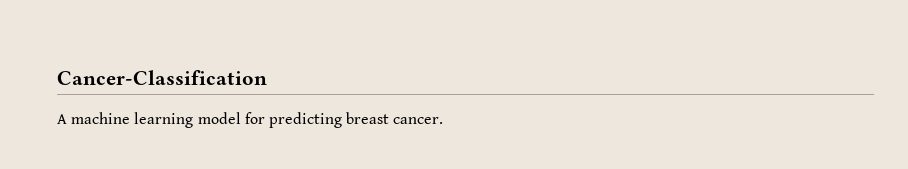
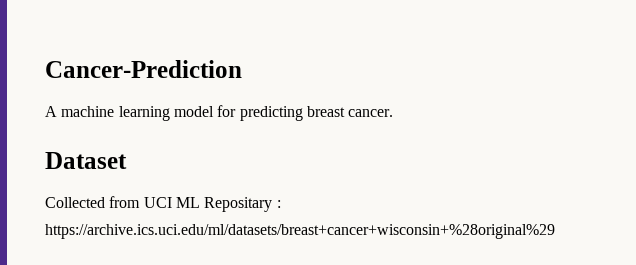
- Cancer-Classification
+ Cancer-Prediction
+ Dataset
+ Collected from UCI ML Repositary : https://archive.ics.uci.edu/ml/datasets/breast+cancer+wisconsin+%28original%29

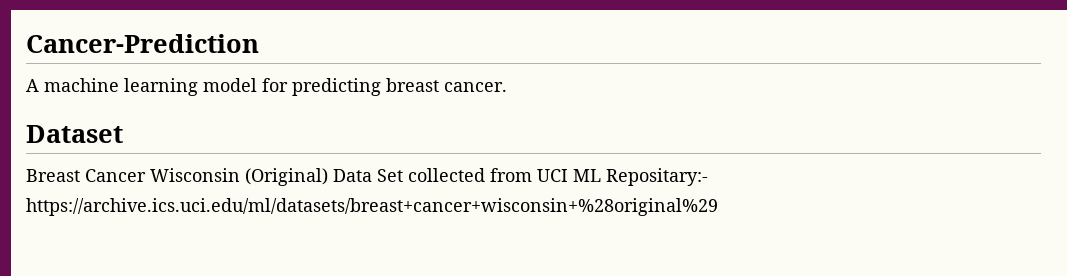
- Collected from UCI ML Repositary : https://archive.ics.uci.edu/ml/datasets/breast+cancer+wisconsin+%28original%29
+ Breast Cancer Wisconsin (Original) Data Set collected from UCI ML Repositary:- https://archive.ics.uci.edu/ml/datasets/breast+cancer+wisconsin+%28original%29

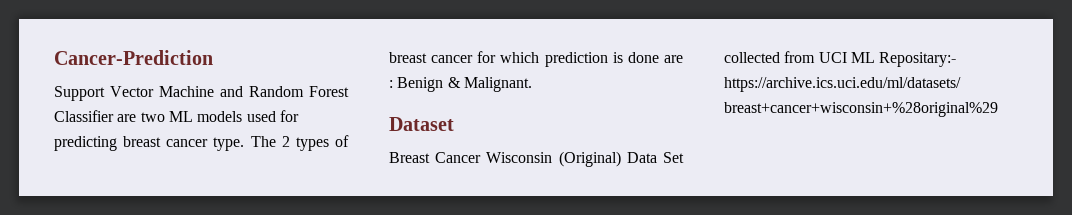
- A machine learning model for predicting breast cancer.
+ Support Vector Machine and Random Forest Classifier are two ML models used for predicting breast cancer type. The 2 types of breast cancer for which prediction is done are : Benign & Malignant.

